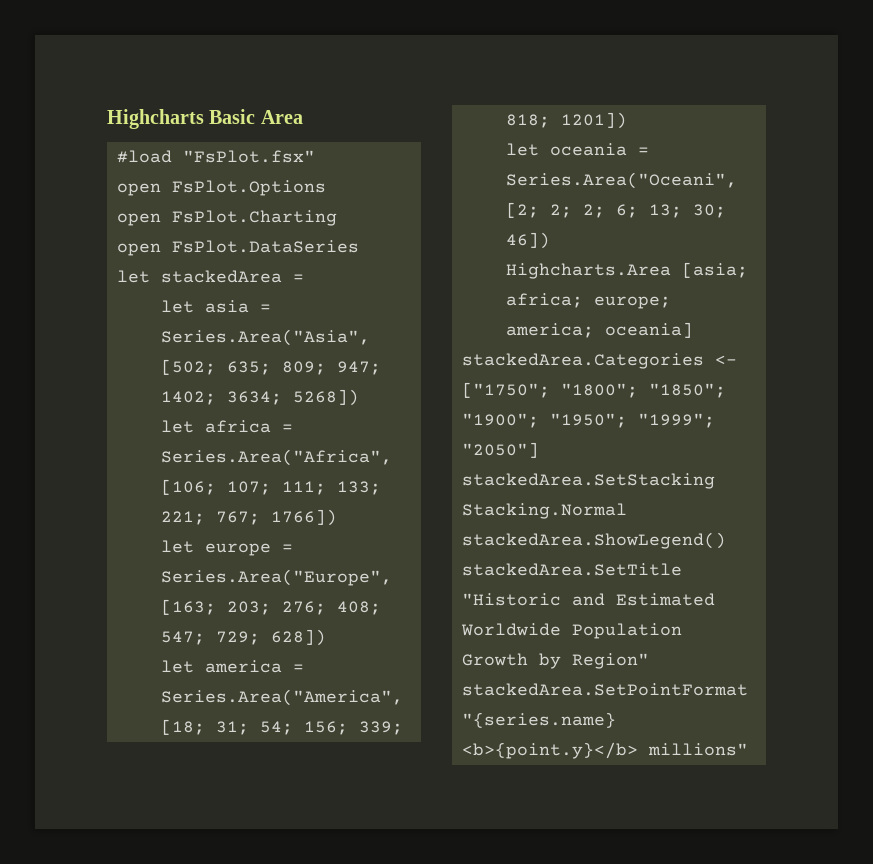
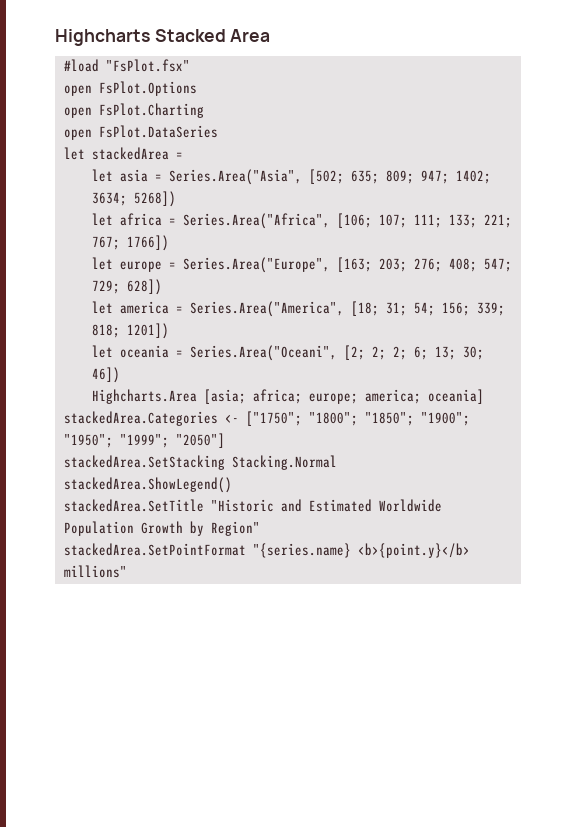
- Highcharts Basic Area
+ Highcharts Stacked Area

